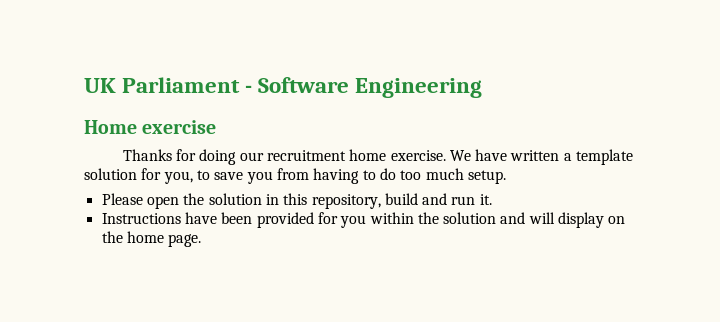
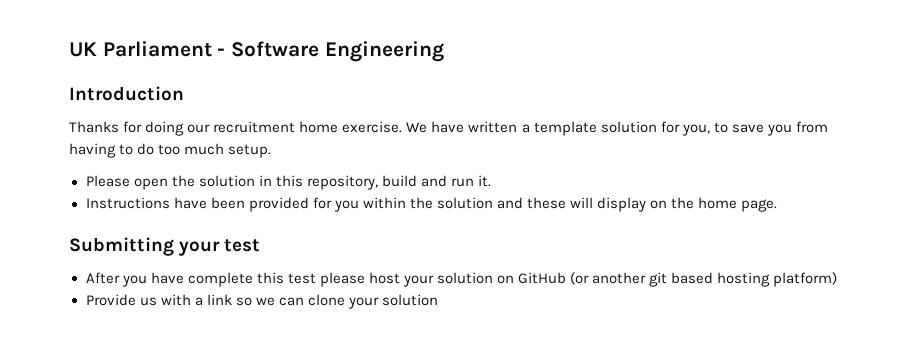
- Home exercise
+ Introduction
- Instructions have been provided for you within the solution and will display on the home page.
+ Instructions have been provided for you within the solution and these will display on the home page.
+ Submitting your test
+ After you have complete this test please host your solution on GitHub (or another git based hosting platform)
+ Provide us with a link so we can clone your solution

